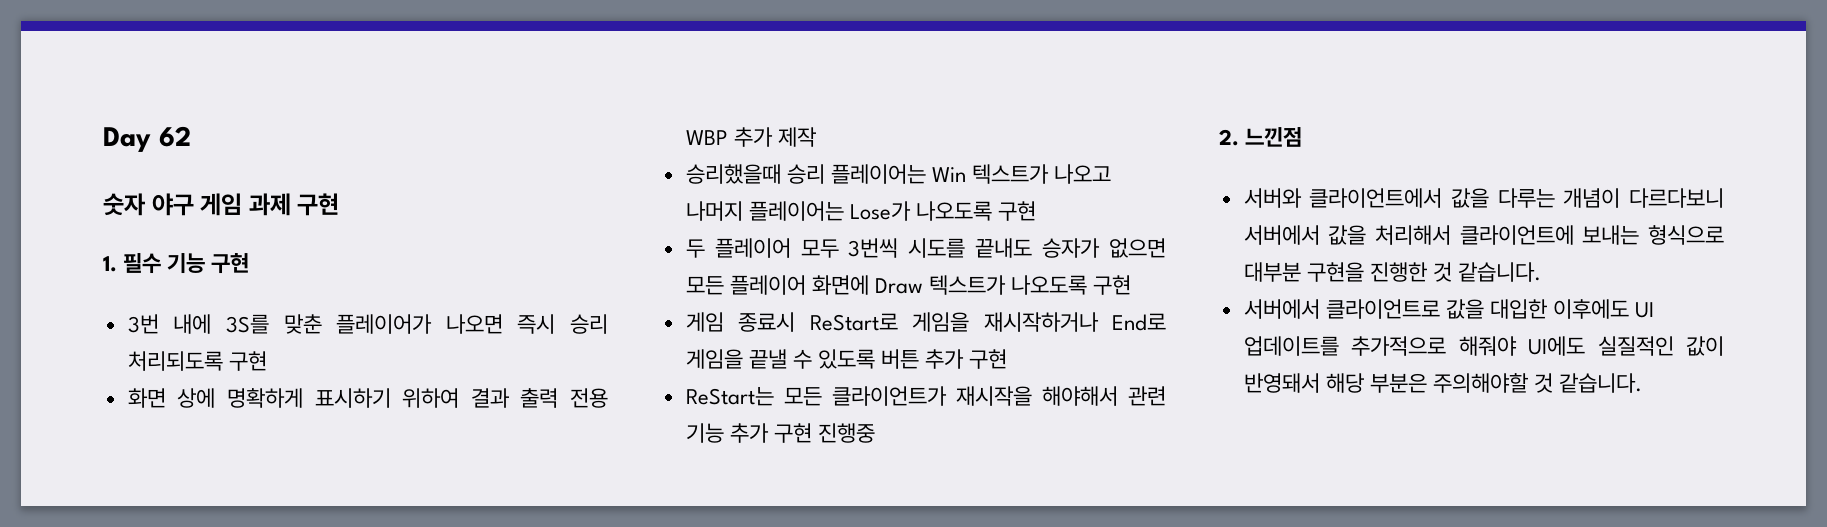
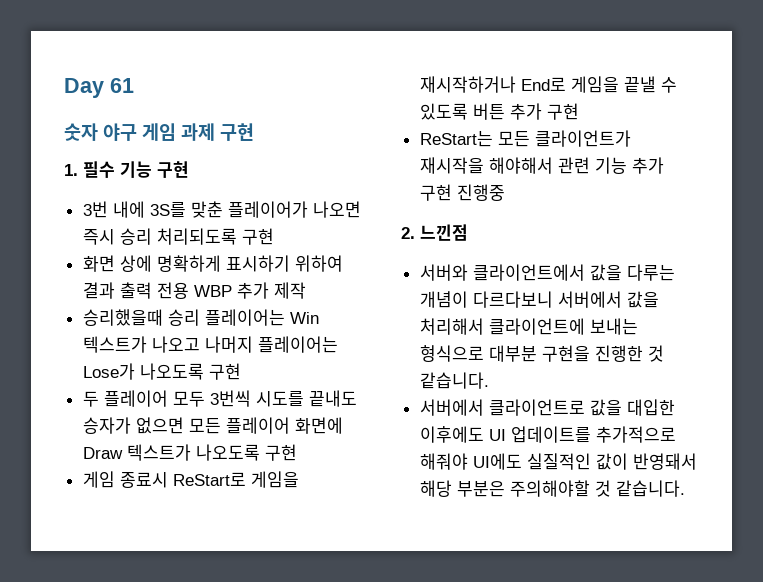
- Day 62
+ Day 61

